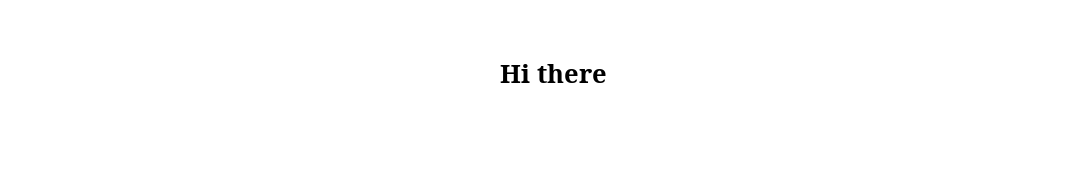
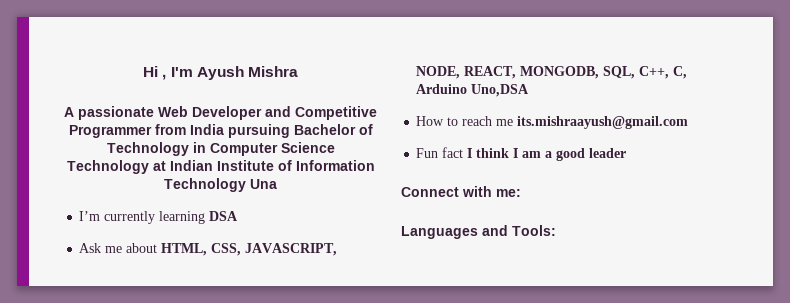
- Hi there
+ Hi , I'm Ayush Mishra
+ A passionate Web Developer and Competitive Programmer from India pursuing Bachelor of Technology in Computer Science Technology at Indian Institute of Information Technology Una
+ I’m currently learning DSA
+ Ask me about HTML, CSS, JAVASCRIPT, NODE, REACT, MONGODB, SQL, C++, C, Arduino Uno,DSA
+ How to reach me its.mishraayush@gmail.com
+ Fun fact I think I am a good leader
+ Connect with me:
+ Languages and Tools:

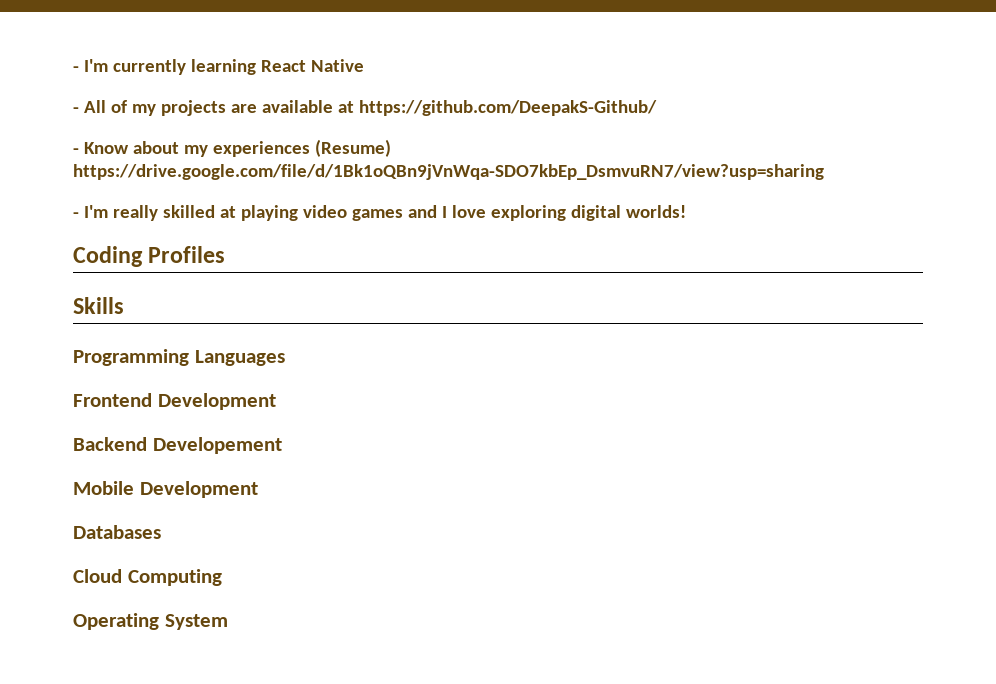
- Hi , I'm Ayush Mishra
- A passionate Web Developer and Competitive Programmer from India pursuing Bachelor of Technology in Computer Science Technology at Indian Institute of Information Technology Una
- I’m currently learning DSA
- Ask me about HTML, CSS, JAVASCRIPT, NODE, REACT, MONGODB, SQL, C++, C, Arduino Uno,DSA
- How to reach me its.mishraayush@gmail.com
- Fun fact I think I am a good leader
- Connect with me:
- Languages and Tools:
+ - I'm currently learning React Native
+ - All of my projects are available at https://github.com/DeepakS-Github/
+ - Know about my experiences (Resume) https://drive.google.com/file/d/1Bk1oQBn9jVnWqa-SDO7kbEp_DsmvuRN7/view?usp=sharing
+ - I'm really skilled at playing video games and I love exploring digital worlds!
+ Coding Profiles
+ Skills
+ Programming Languages
+ Frontend Development
+ Backend Developement
+ Mobile Development
+ Databases
+ Cloud Computing
+ Operating System

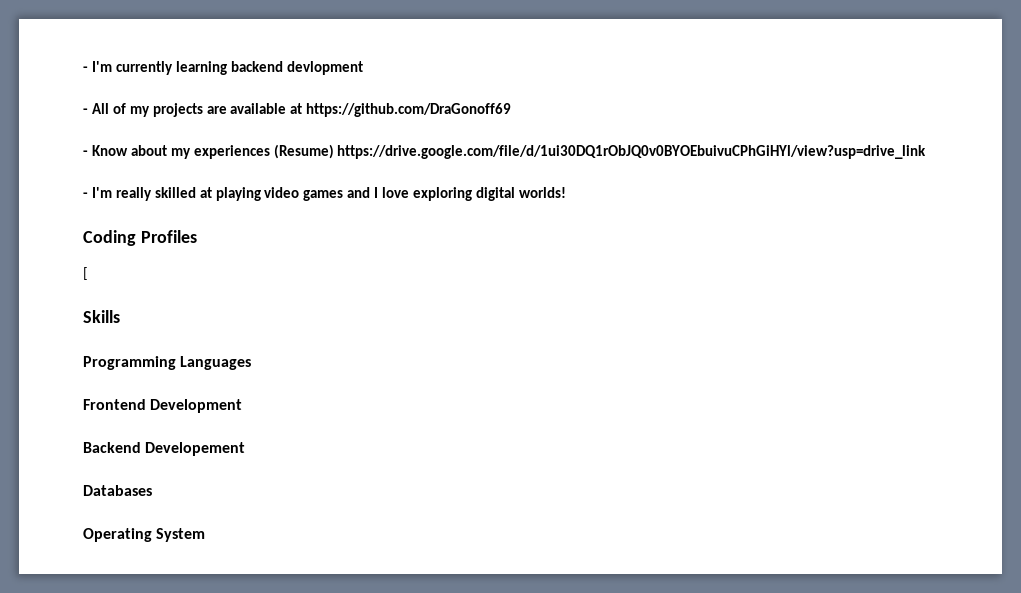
- - I'm currently learning React Native
+ - I'm currently learning backend devlopment
- - All of my projects are available at https://github.com/DeepakS-Github/
+ - All of my projects are available at https://github.com/DraGonoff69
- - Know about my experiences (Resume) https://drive.google.com/file/d/1Bk1oQBn9jVnWqa-SDO7kbEp_DsmvuRN7/view?usp=sharing
+ - Know about my experiences (Resume) https://drive.google.com/file/d/1ui30DQ1rObJQ0v0BYOEbuivuCPhGiHYl/view?usp=drive_link
+ [
- Mobile Development
- Cloud Computing

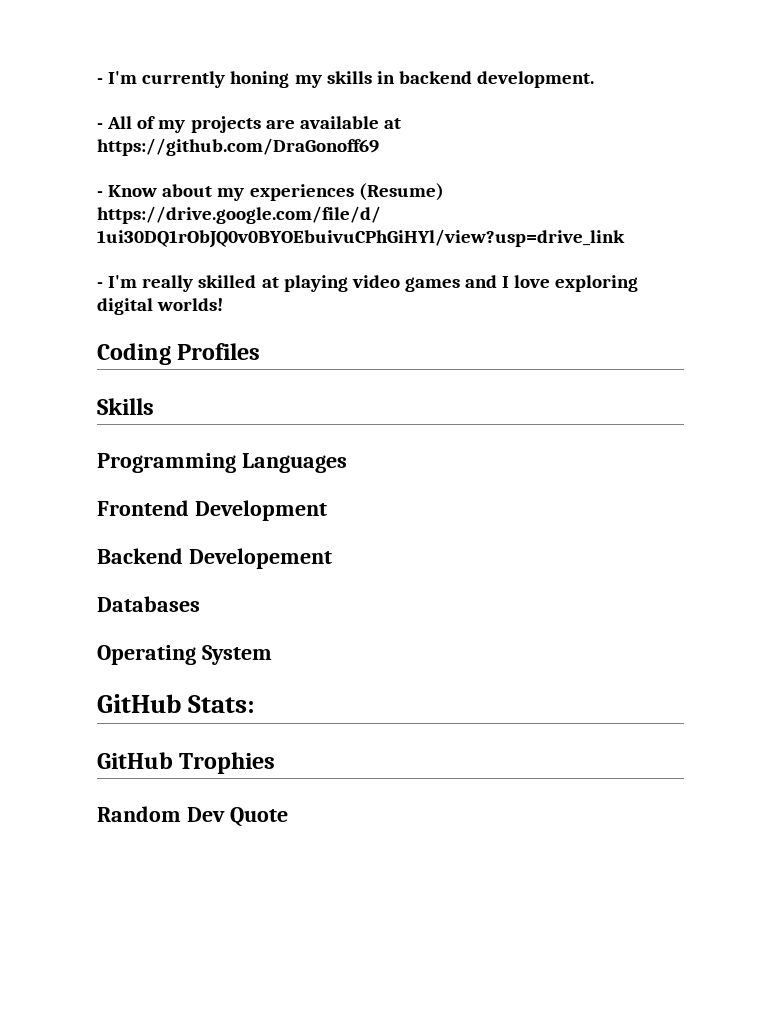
- - I'm currently learning backend devlopment
+ - I'm currently honing my skills in backend development.
- [
+ GitHub Stats:
+ GitHub Trophies
+ Random Dev Quote

